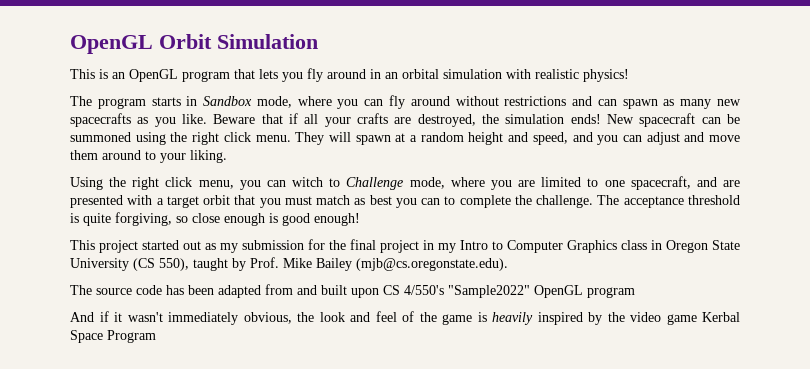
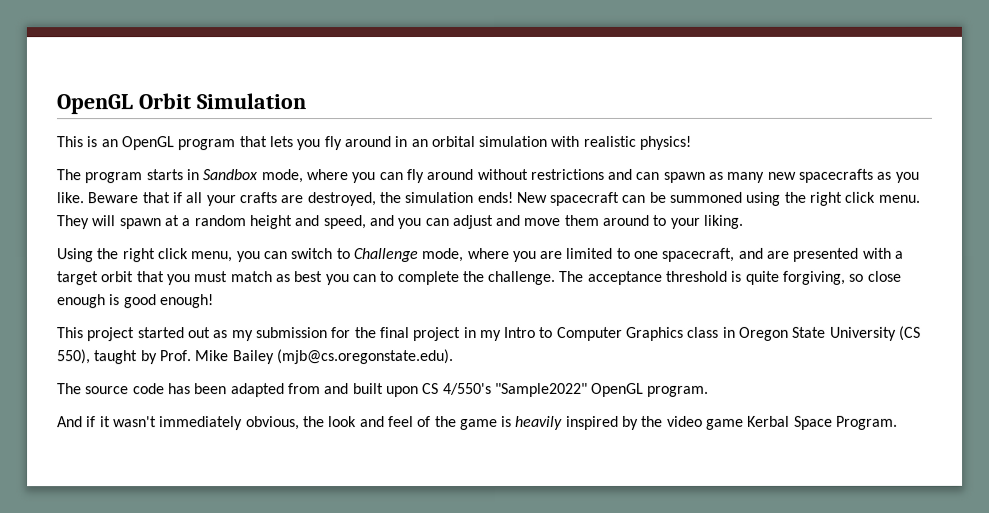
- Using the right click menu, you can witch to Challenge mode, where you are limited to one spacecraft, and are presented with a target orbit that you must match as best you can to complete the challenge.
+ Using the right click menu, you can switch to Challenge mode, where you are limited to one spacecraft, and are presented with a target orbit that you must match as best you can to complete the challenge.
- The source code has been adapted from and built upon CS 4/550's "Sample2022" OpenGL program
+ The source code has been adapted from and built upon CS 4/550's "Sample2022" OpenGL program.
- And if it wasn't immediately obvious, the look and feel of the game is heavily inspired by the video game Kerbal Space Program
+ And if it wasn't immediately obvious, the look and feel of the game is heavily inspired by the video game Kerbal Space Program.

